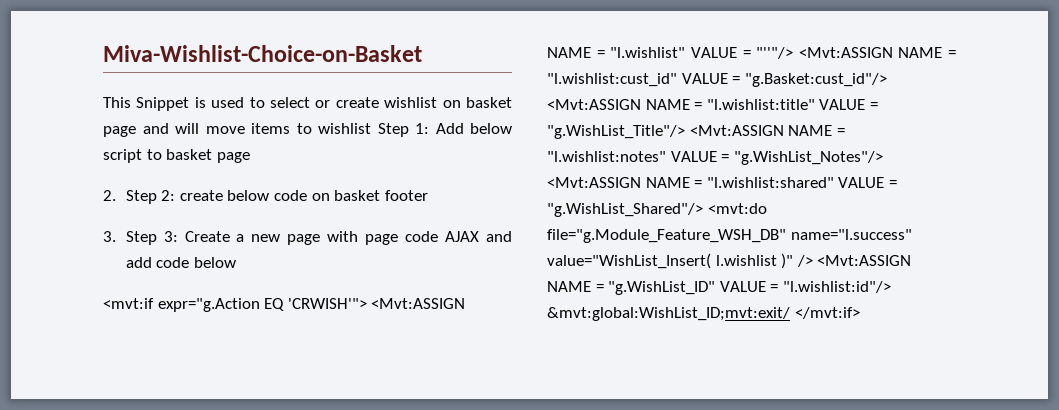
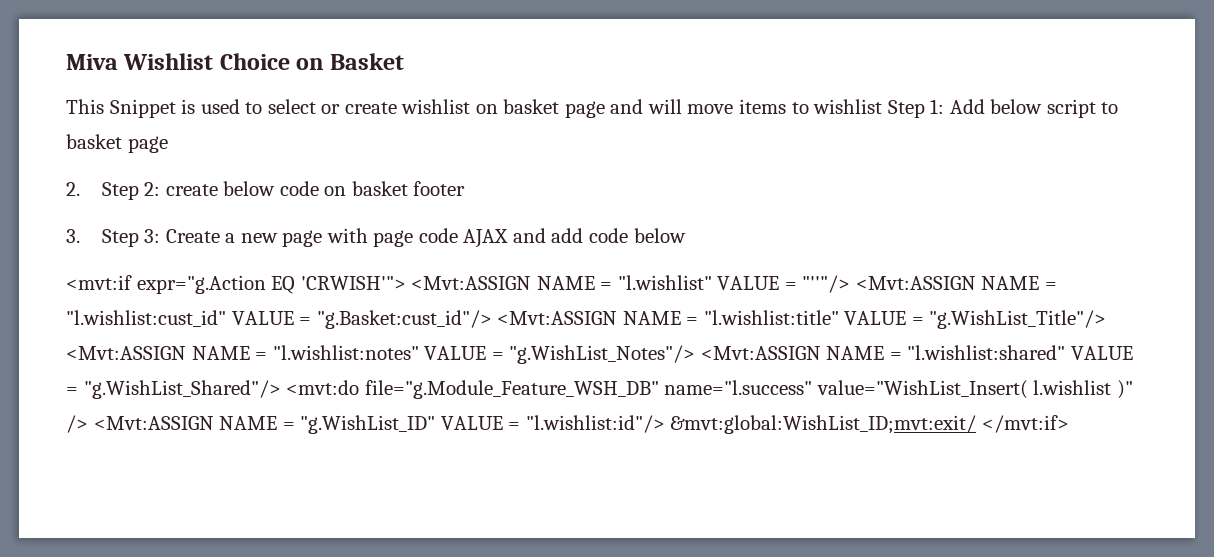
- Miva-Wishlist-Choice-on-Basket
+ Miva Wishlist Choice on Basket

